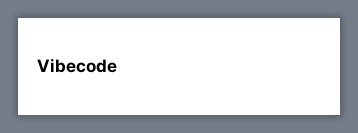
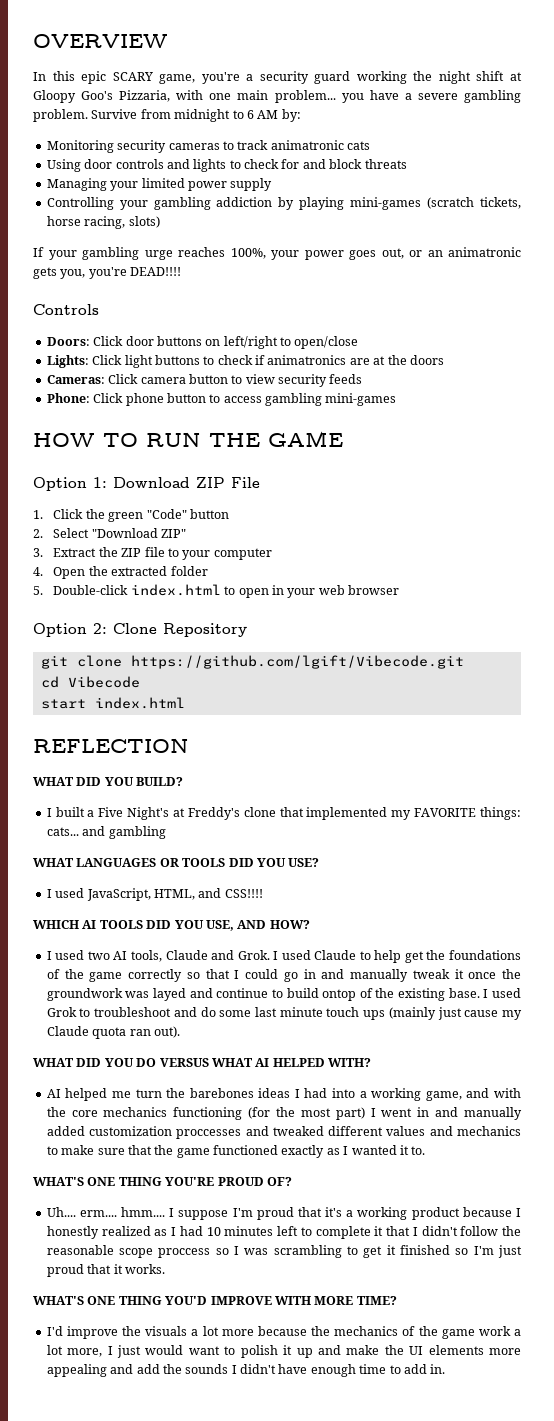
- Vibecode
+ OVERVIEW
+ In this epic SCARY game, you're a security guard working the night shift at Gloopy Goo's Pizzaria, with one main problem... you have a severe gambling problem. Survive from midnight to 6 AM by:
+ Monitoring security cameras to track animatronic cats
+ Using door controls and lights to check for and block threats
+ Managing your limited power supply
+ Controlling your gambling addiction by playing mini-games (scratch tickets, horse racing, slots)
+ If your gambling urge reaches 100%, your power goes out, or an animatronic gets you, you're DEAD!!!!
+ Controls
+ Doors: Click door buttons on left/right to open/close
+ Lights: Click light buttons to check if animatronics are at the doors
+ Cameras: Click camera button to view security feeds
+ Phone: Click phone button to access gambling mini-games
+ HOW TO RUN THE GAME
+ Option 1: Download ZIP File
+ 1. Click the green "Code" button
+ 2. Select "Download ZIP"
+ 3. Extract the ZIP file to your computer
+ 4. Open the extracted folder
+ 5. Double-click index.html to open in your web browser
+ Option 2: Clone Repository
+ git clone https://github.com/lgift/Vibecode.git
+ cd Vibecode
+ start index.html
+ REFLECTION
+ WHAT DID YOU BUILD?
+ I built a Five Night's at Freddy's clone that implemented my FAVORITE things: cats... and gambling
+ WHAT LANGUAGES OR TOOLS DID YOU USE?
+ I used JavaScript, HTML, and CSS!!!!
+ WHICH AI TOOLS DID YOU USE, AND HOW?
+ I used two AI tools, Claude and Grok. I used Claude to help get the foundations of the game correctly so that I could go in and manually tweak it once the groundwork was layed and continue to build ontop of the existing base. I used Grok to troubleshoot and do some last minute touch ups (mainly just cause my Claude quota ran out).
+ WHAT DID YOU DO VERSUS WHAT AI HELPED WITH?
+ AI helped me turn the barebones ideas I had into a working game, and with the core mechanics functioning (for the most part) I went in and manually added customization proccesses and tweaked different values and mechanics to make sure that the game functioned exactly as I wanted it to.
+ WHAT'S ONE THING YOU'RE PROUD OF?
+ Uh.... erm.... hmm.... I suppose I'm proud that it's a working product because I honestly realized as I had 10 minutes left to complete it that I didn't follow the reasonable scope proccess so I was scrambling to get it finished so I'm just proud that it works.
+ WHAT'S ONE THING YOU'D IMPROVE WITH MORE TIME?
+ I'd improve the visuals a lot more because the mechanics of the game work a lot more, I just would want to polish it up and make the UI elements more appealing and add the sounds I didn't have enough time to add in.

